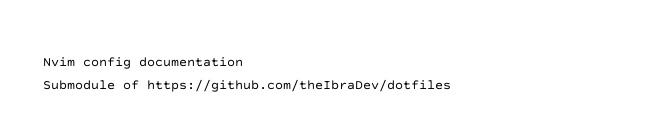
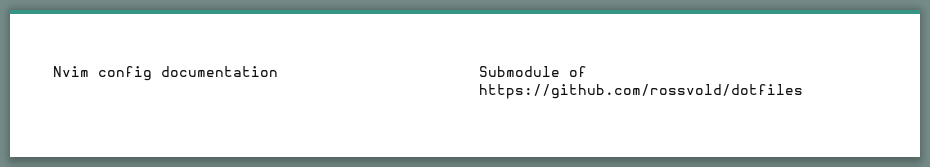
- Submodule of https://github.com/theIbraDev/dotfiles
+ Submodule of https://github.com/rossvold/dotfiles

